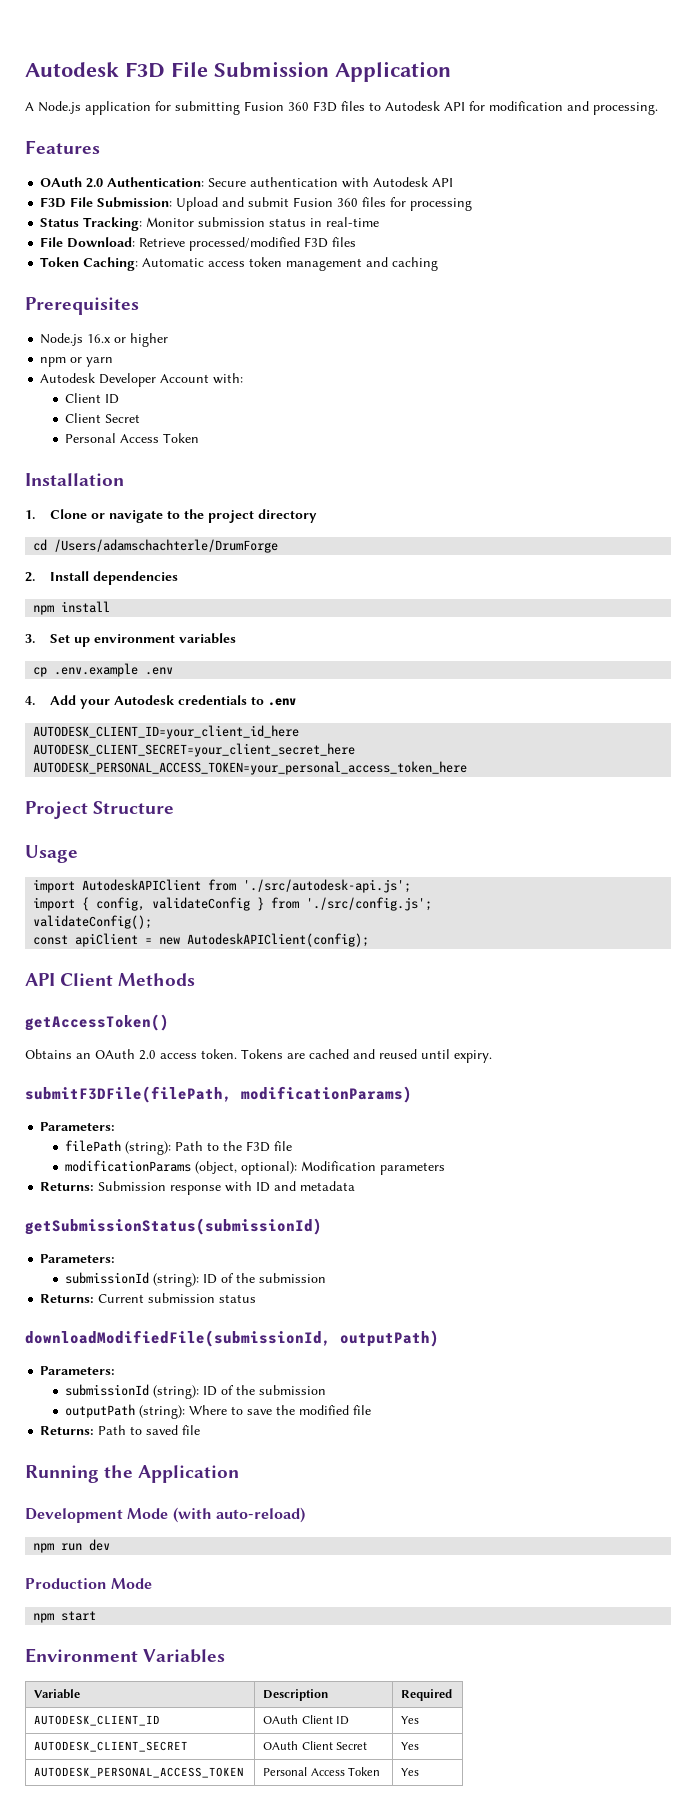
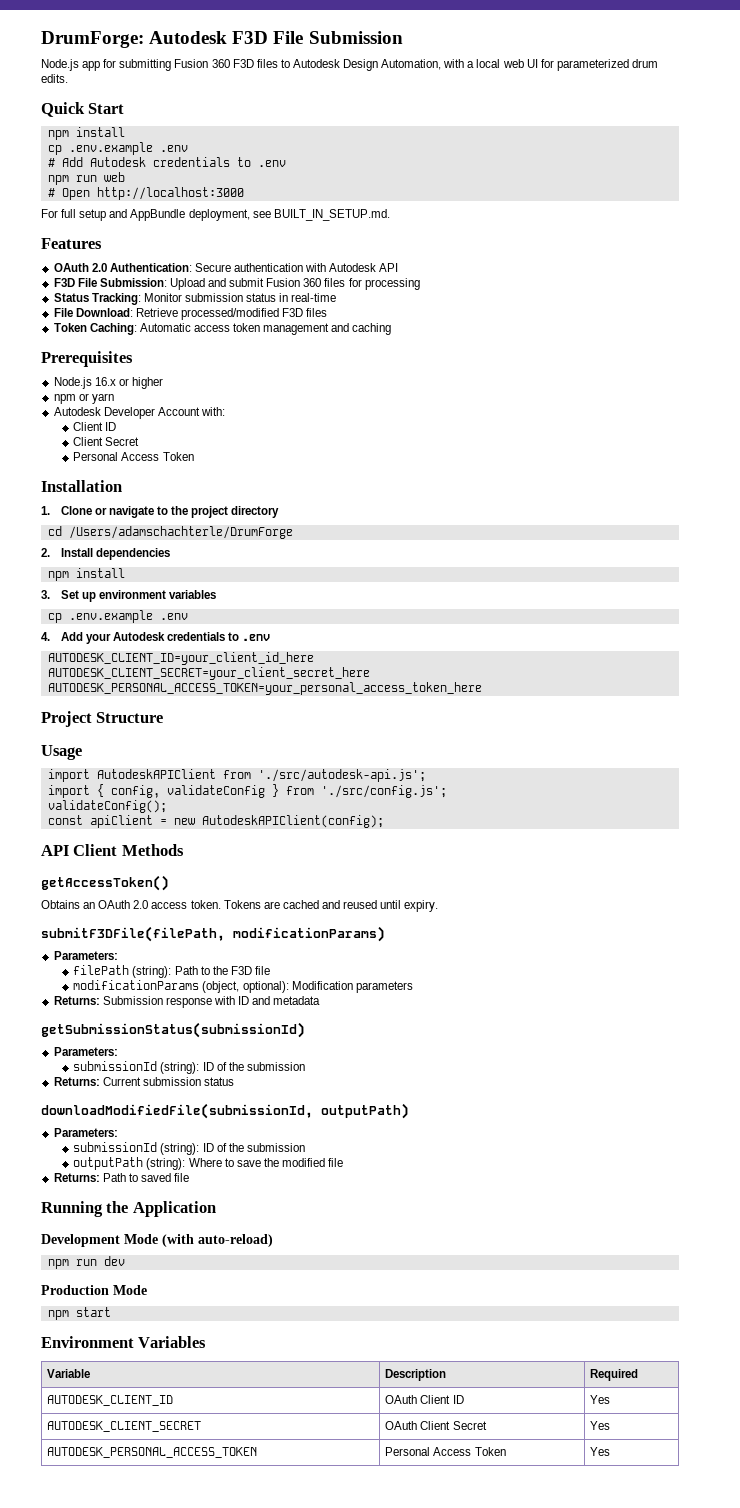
- Autodesk F3D File Submission Application
- A Node.js application for submitting Fusion 360 F3D files to Autodesk API for modification and processing.
+ DrumForge: Autodesk F3D File Submission
+ Node.js app for submitting Fusion 360 F3D files to Autodesk Design Automation, with a local web UI for parameterized drum edits.
+ Quick Start
+ npm install
+ cp .env.example .env
+ # Add Autodesk credentials to .env
+ npm run web
+ # Open http://localhost:3000
+ For full setup and AppBundle deployment, see BUILT_IN_SETUP.md.

